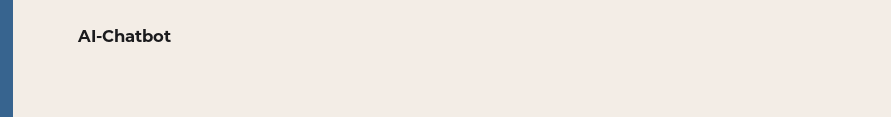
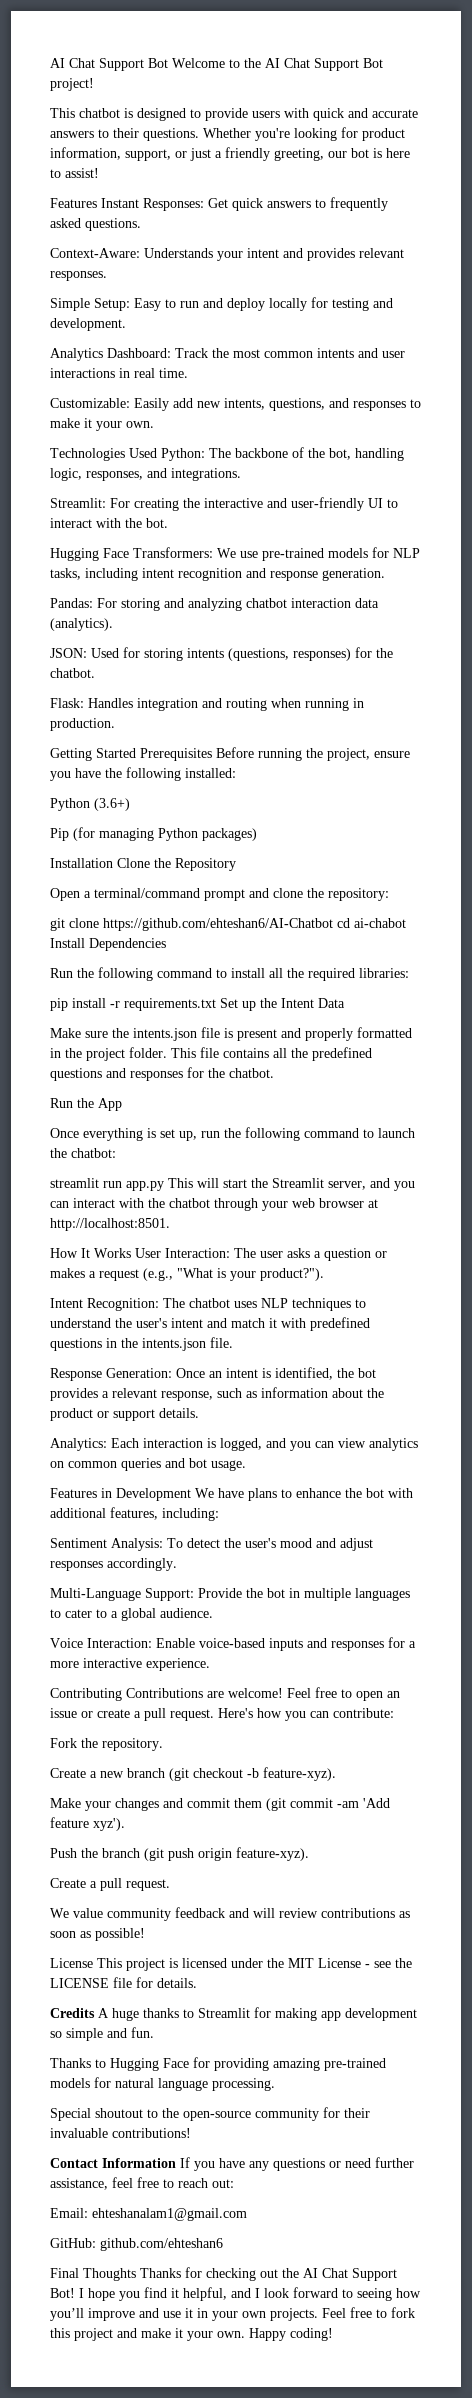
- AI-Chatbot
+ AI Chat Support Bot Welcome to the AI Chat Support Bot project!
+ This chatbot is designed to provide users with quick and accurate answers to their questions. Whether you're looking for product information, support, or just a friendly greeting, our bot is here to assist!
+ Features Instant Responses: Get quick answers to frequently asked questions.
+ Context-Aware: Understands your intent and provides relevant responses.
+ Simple Setup: Easy to run and deploy locally for testing and development.
+ Analytics Dashboard: Track the most common intents and user interactions in real time.
+ Customizable: Easily add new intents, questions, and responses to make it your own.
+ Technologies Used Python: The backbone of the bot, handling logic, responses, and integrations.
+ Streamlit: For creating the interactive and user-friendly UI to interact with the bot.
+ Hugging Face Transformers: We use pre-trained models for NLP tasks, including intent recognition and response generation.
+ Pandas: For storing and analyzing chatbot interaction data (analytics).
+ JSON: Used for storing intents (questions, responses) for the chatbot.
+ Flask: Handles integration and routing when running in production.
+ Getting Started Prerequisites Before running the project, ensure you have the following installed:
+ Python (3.6+)
+ Pip (for managing Python packages)
+ Installation Clone the Repository
+ Open a terminal/command prompt and clone the repository:
+ git clone https://github.com/ehteshan6/AI-Chatbot cd ai-chabot Install Dependencies
+ Run the following command to install all the required libraries:
+ pip install -r requirements.txt Set up the Intent Data
+ Make sure the intents.json file is present and properly formatted in the project folder. This file contains all the predefined questions and responses for the chatbot.
+ Run the App
+ Once everything is set up, run the following command to launch the chatbot:
+ streamlit run app.py This will start the Streamlit server, and you can interact with the chatbot through your web browser at http://localhost:8501.
+ How It Works User Interaction: The user asks a question or makes a request (e.g., "What is your product?").
+ Intent Recognition: The chatbot uses NLP techniques to understand the user's intent and match it with predefined questions in the intents.json file.
+ Response Generation: Once an intent is identified, the bot provides a relevant response, such as information about the product or support details.
+ Analytics: Each interaction is logged, and you can view analytics on common queries and bot usage.
+ Features in Development We have plans to enhance the bot with additional features, including:
+ Sentiment Analysis: To detect the user's mood and adjust responses accordingly.
+ Multi-Language Support: Provide the bot in multiple languages to cater to a global audience.
+ Voice Interaction: Enable voice-based inputs and responses for a more interactive experience.
+ Contributing Contributions are welcome! Feel free to open an issue or create a pull request. Here's how you can contribute:
+ Fork the repository.
+ Create a new branch (git checkout -b feature-xyz).
+ Make your changes and commit them (git commit -am 'Add feature xyz').
+ Push the branch (git push origin feature-xyz).
+ Create a pull request.
+ We value community feedback and will review contributions as soon as possible!
+ License This project is licensed under the MIT License - see the LICENSE file for details.
+ Credits A huge thanks to Streamlit for making app development so simple and fun.
+ Thanks to Hugging Face for providing amazing pre-trained models for natural language processing.
+ Special shoutout to the open-source community for their invaluable contributions!
+ Contact Information If you have any questions or need further assistance, feel free to reach out:
+ Email: ehteshanalam1@gmail.com
+ GitHub: github.com/ehteshan6
+ Final Thoughts Thanks for checking out the AI Chat Support Bot! I hope you find it helpful, and I look forward to seeing how you’ll improve and use it in your own projects. Feel free to fork this project and make it your own. Happy coding!

